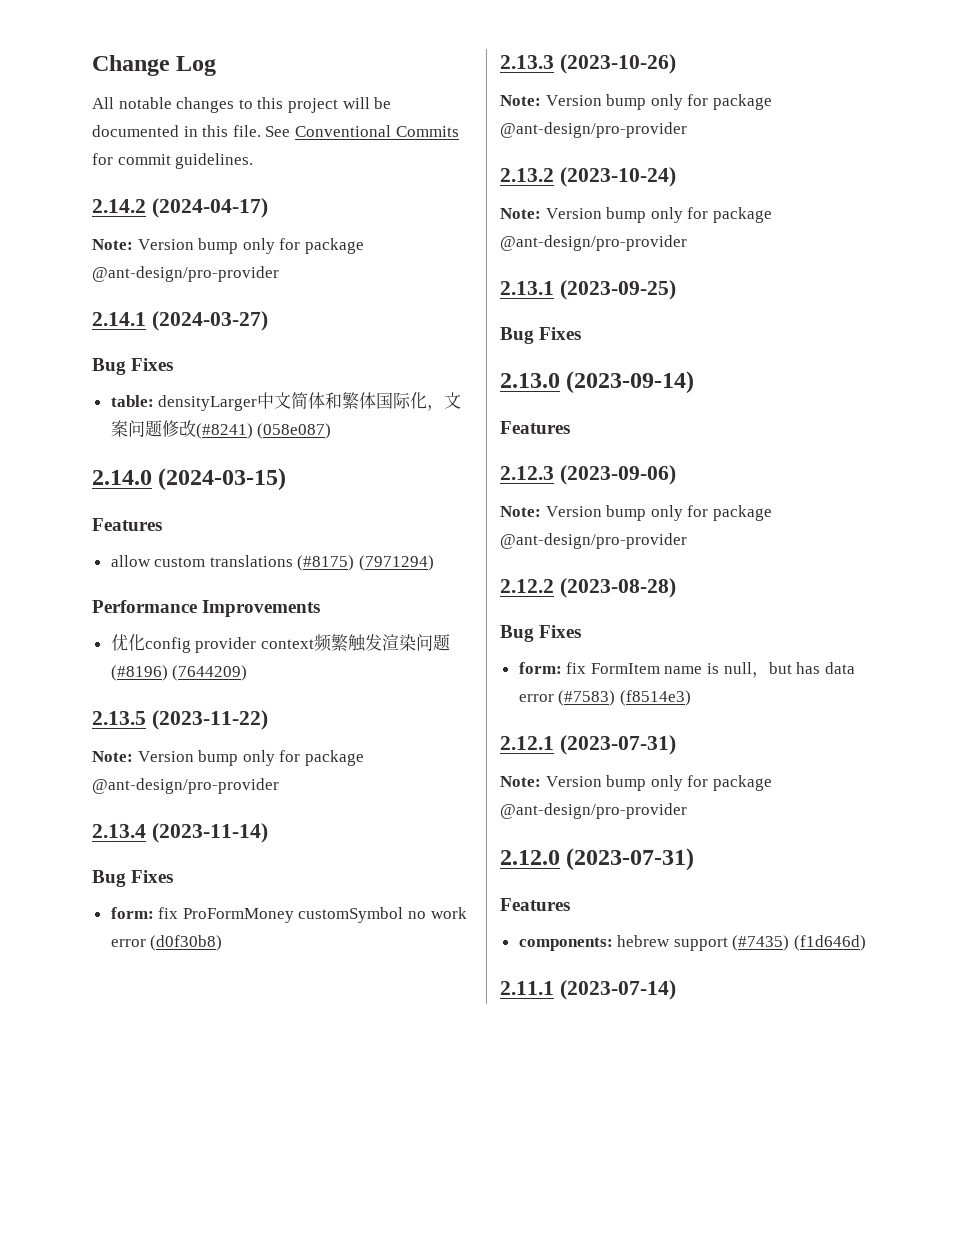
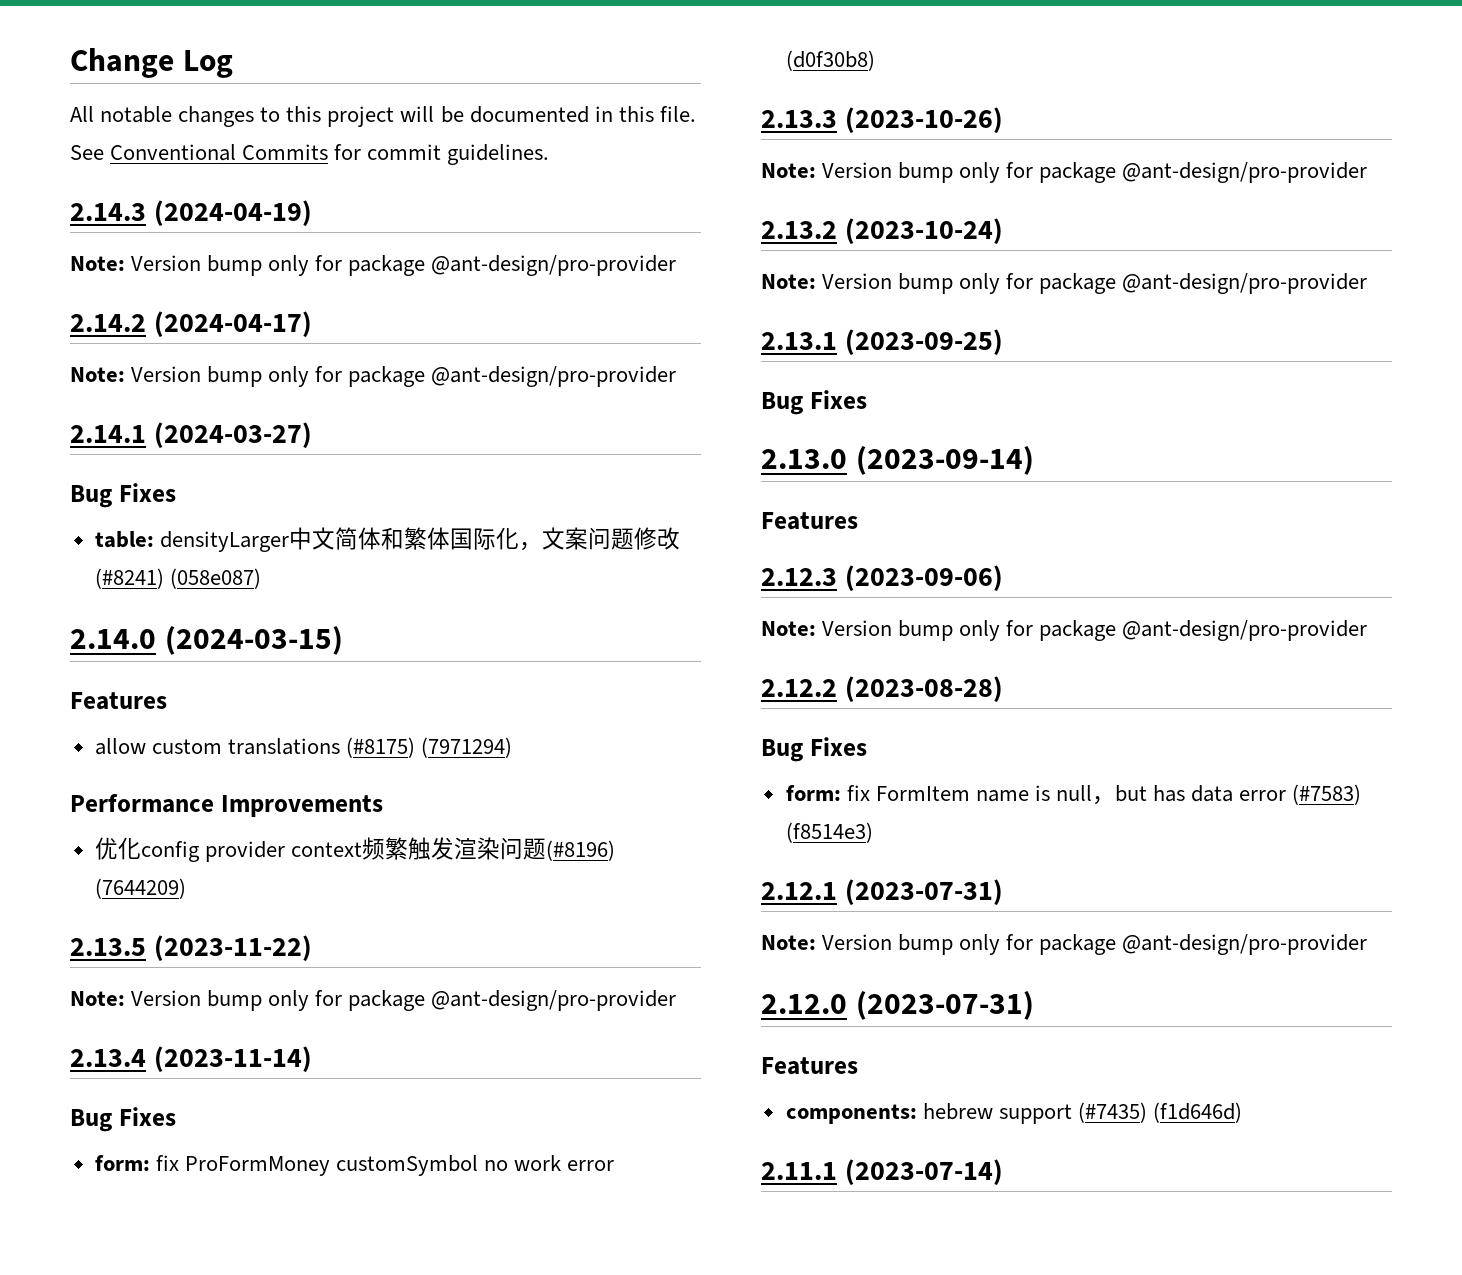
+ 2.14.3 (2024-04-19)
+ Note: Version bump only for package @ant-design/pro-provider

